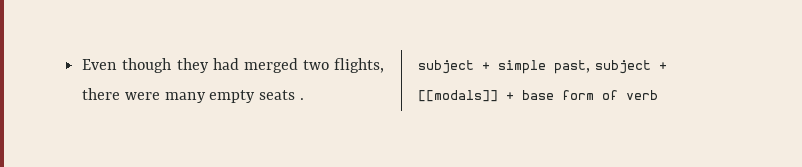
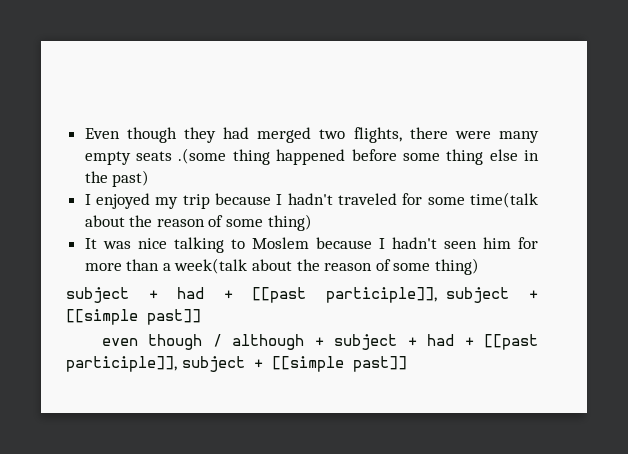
- Even though they had merged two flights, there were many empty seats .
- subject + simple past, subject + [[modals]] + base form of verb
+ Even though they had merged two flights, there were many empty seats .(some thing happened before some thing else in the past)
+ I enjoyed my trip because I hadn't traveled for some time(talk about the reason of some thing)
+ It was nice talking to Moslem because I hadn't seen him for more than a week(talk about the reason of some thing)
+ subject + had + [[past participle]], subject + [[simple past]]
+ even though / although + subject + had + [[past participle]], subject + [[simple past]]

